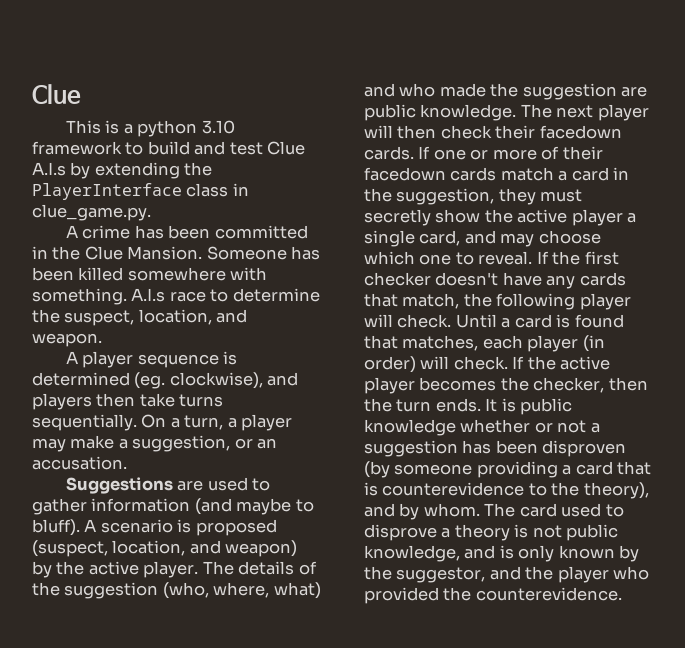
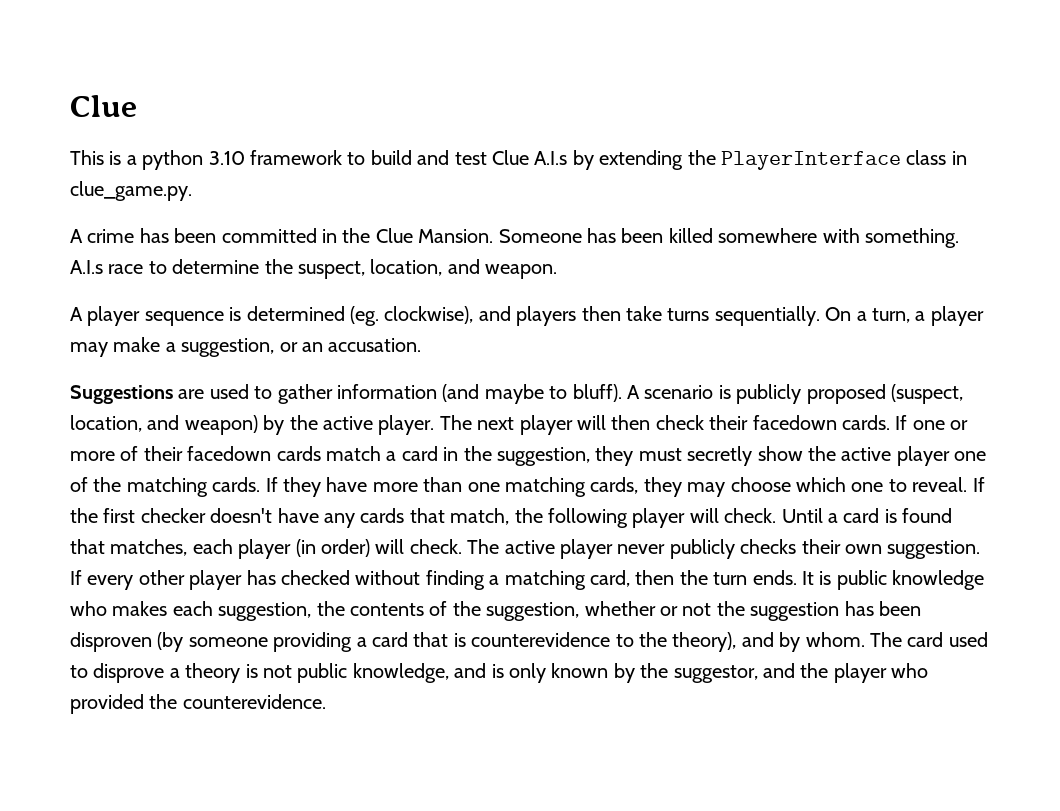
- A scenario is proposed (suspect, location, and weapon) by the active player.
+ A scenario is publicly proposed (suspect, location, and weapon) by the active player.
- The details of the suggestion (who, where, what) and who made the suggestion are public knowledge. The next player will then check their facedown cards.
+ The next player will then check their facedown cards.
- If one or more of their facedown cards match a card in the suggestion, they must secretly show the active player a single card, and may choose which one to reveal.
+ If one or more of their facedown cards match a card in the suggestion, they must secretly show the active player one of the matching cards. If they have more than one matching cards, they may choose which one to reveal.
- If the active player becomes the checker, then the turn ends.
+ The active player never publicly checks their own suggestion. If every other player has checked without finding a matching card, then the turn ends.
- It is public knowledge whether or not a suggestion has been disproven (by someone providing a card that is counterevidence to the theory), and by whom.
+ It is public knowledge who makes each suggestion, the contents of the suggestion, whether or not the suggestion has been disproven (by someone providing a card that is counterevidence to the theory), and by whom.

